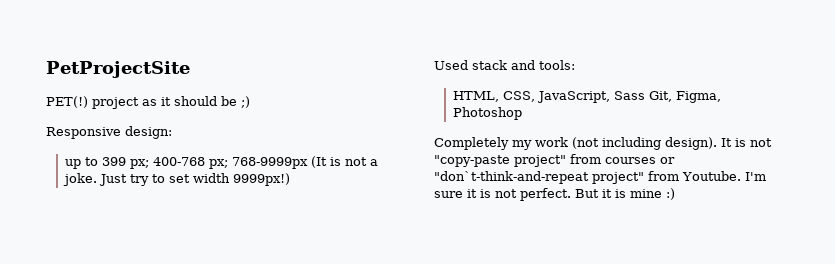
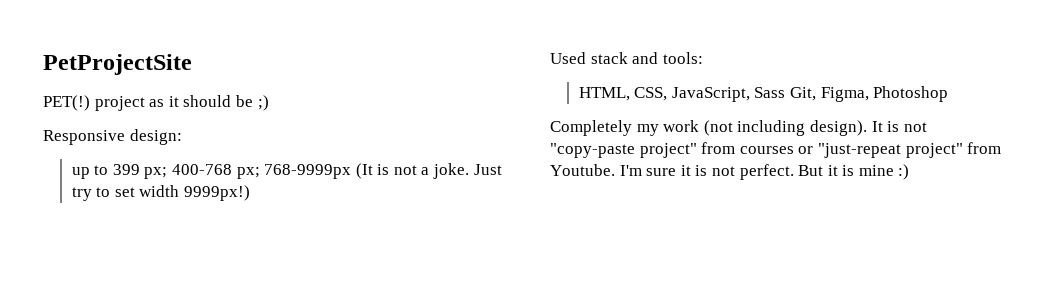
- It is not "copy-paste project" from courses or "don`t-think-and-repeat project" from Youtube.
+ It is not "copy-paste project" from courses or "just-repeat project" from Youtube.

